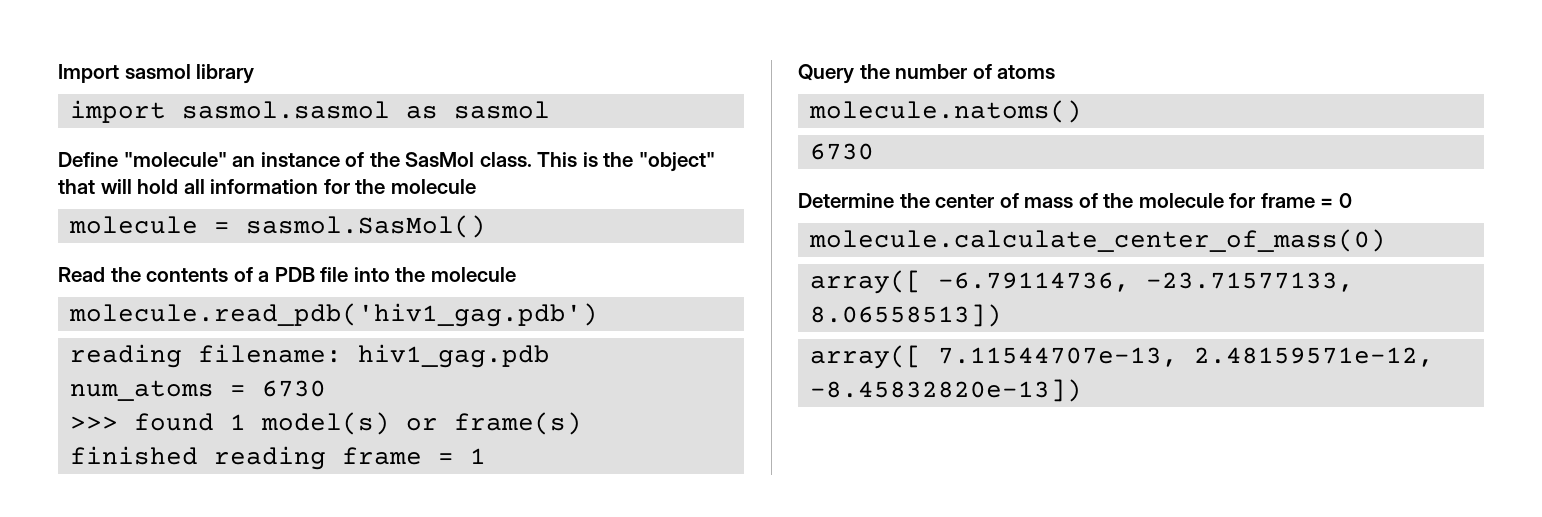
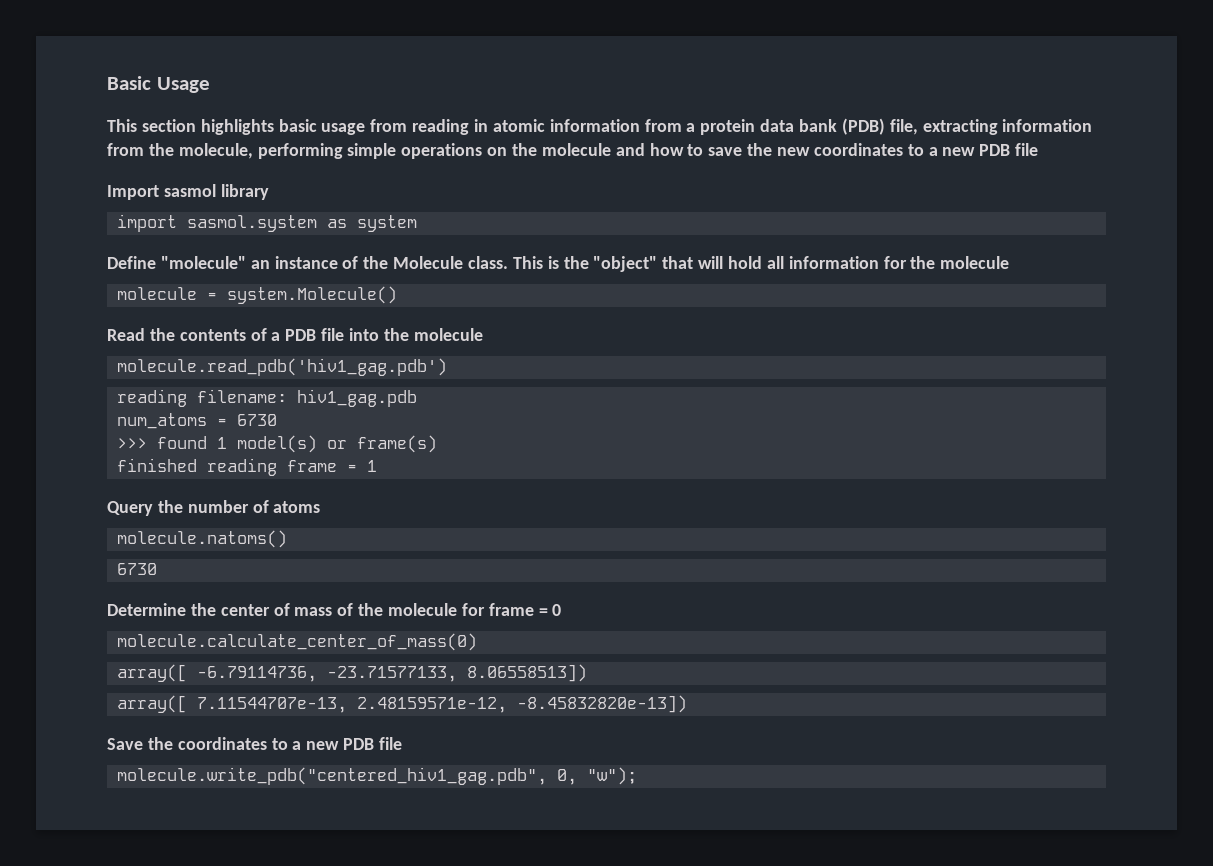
+ Basic Usage
+ This section highlights basic usage from reading in atomic information from a protein data bank (PDB) file, extracting information from the molecule, performing simple operations on the molecule and how to save the new coordinates to a new PDB file
- import sasmol.sasmol as sasmol
+ import sasmol.system as system
- Define "molecule" an instance of the SasMol class.
+ Define "molecule" an instance of the Molecule class.
- molecule = sasmol.SasMol()
+ molecule = system.Molecule()
+ Save the coordinates to a new PDB file
+ molecule.write_pdb("centered_hiv1_gag.pdb", 0, "w");

